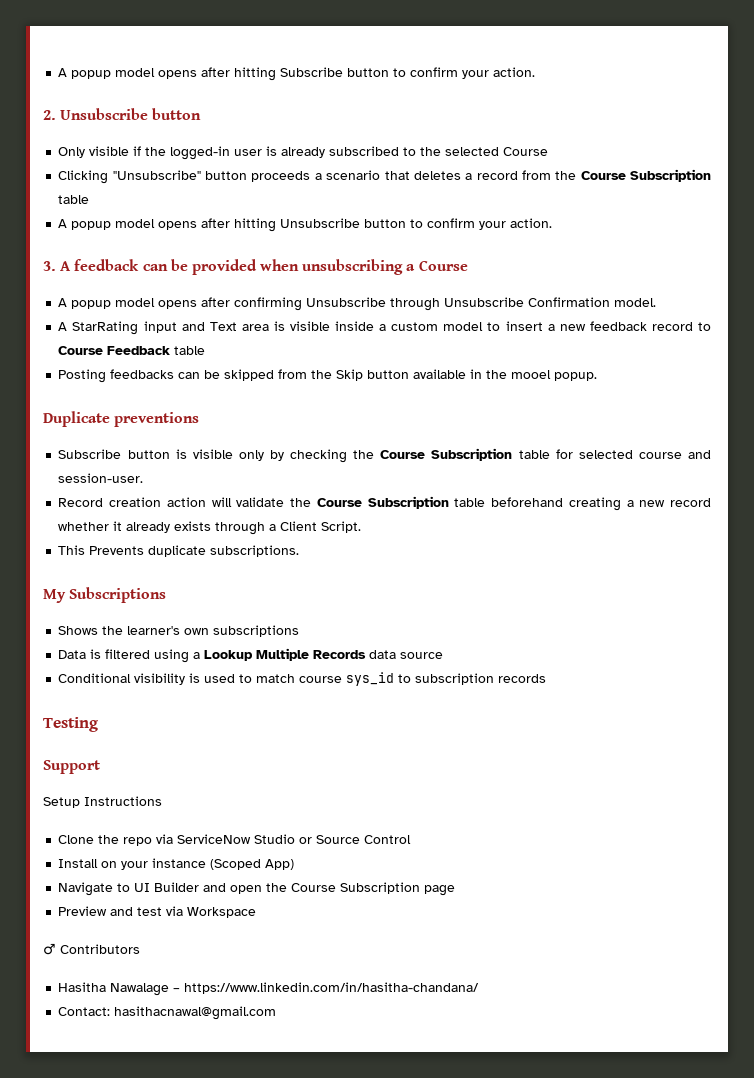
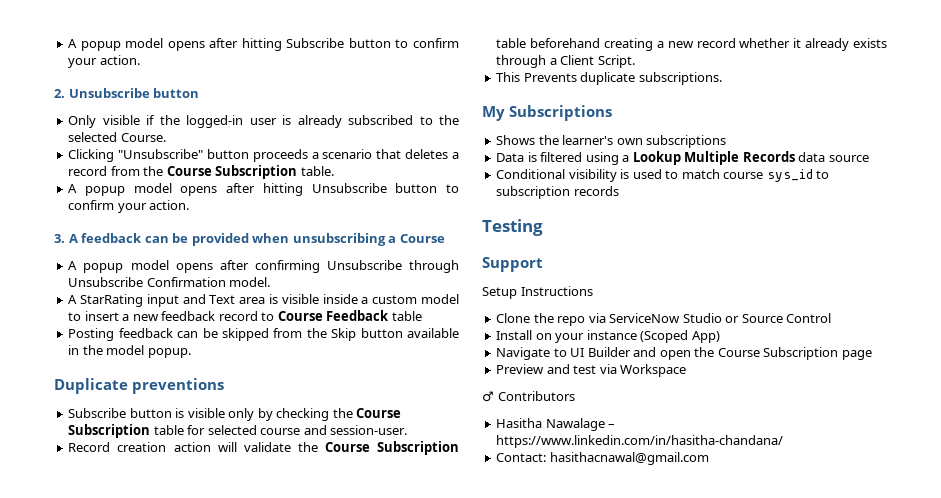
- Only visible if the logged-in user is already subscribed to the selected Course
+ Only visible if the logged-in user is already subscribed to the selected Course.
- Clicking "Unsubscribe" button proceeds a scenario that deletes a record from the Course Subscription table
+ Clicking "Unsubscribe" button proceeds a scenario that deletes a record from the Course Subscription table.
- Posting feedbacks can be skipped from the Skip button available in the mooel popup.
+ Posting feedback can be skipped from the Skip button available in the model popup.

